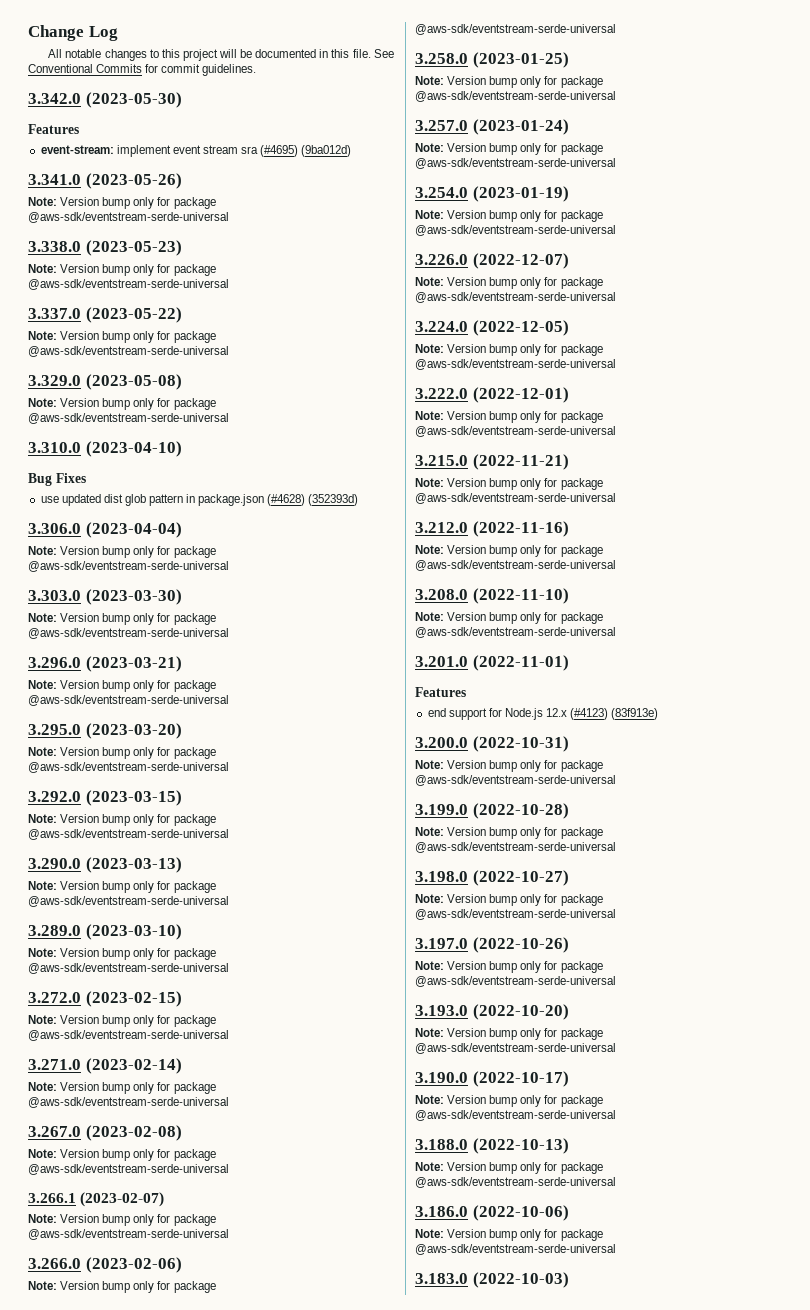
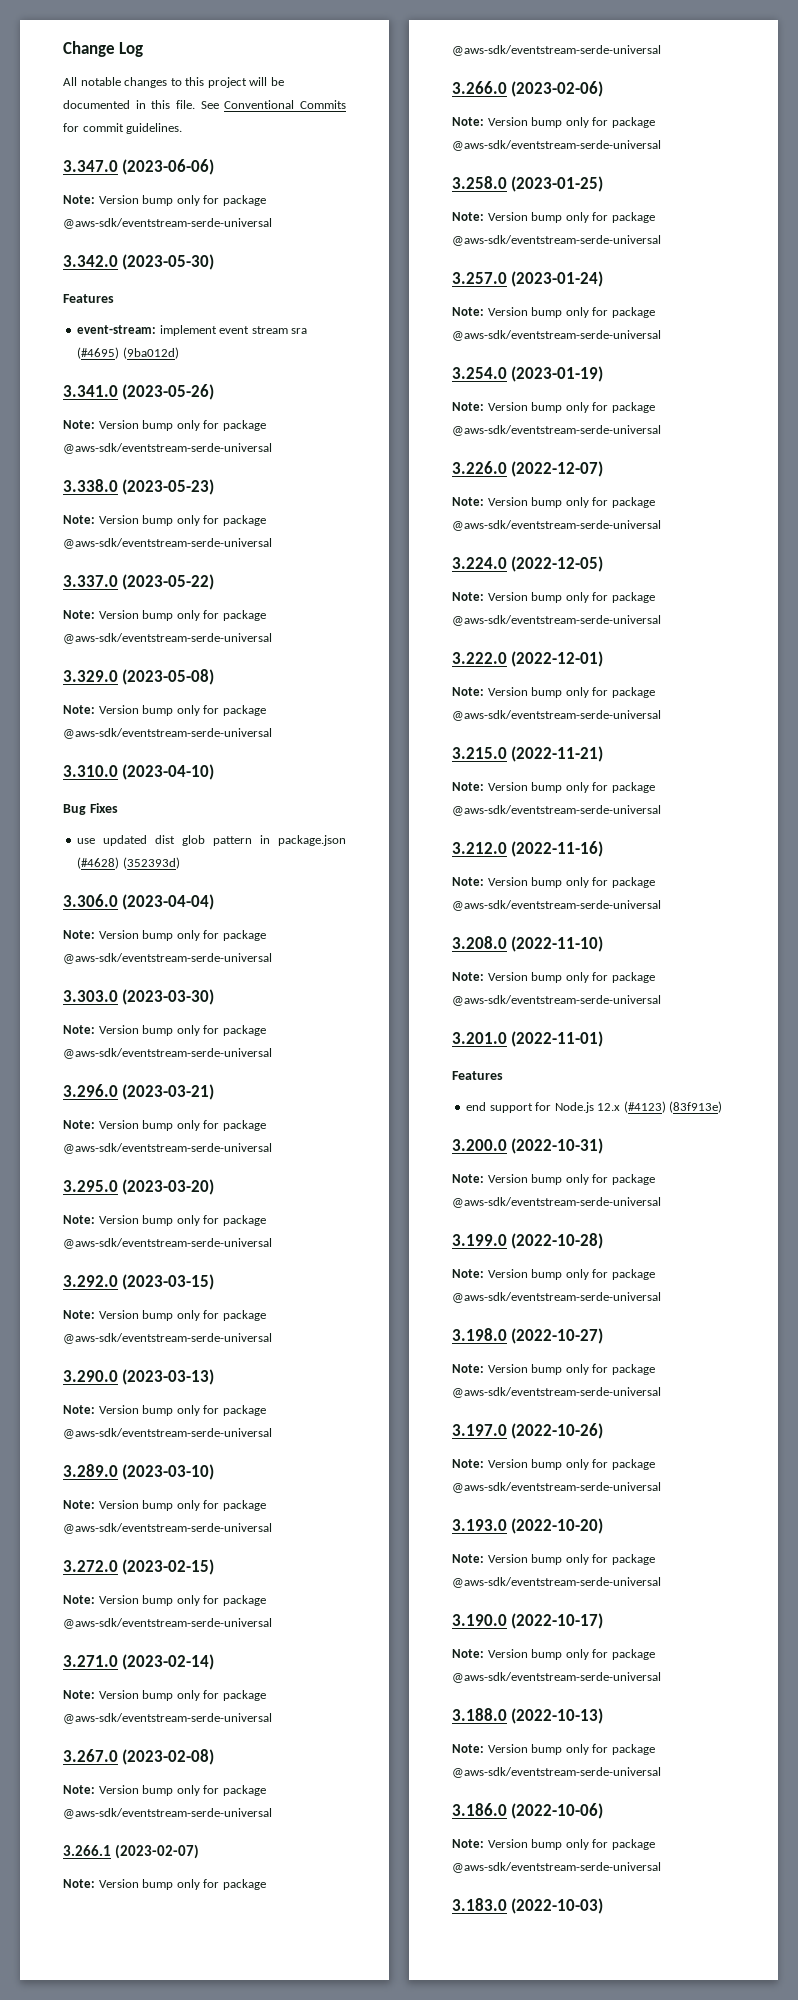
+ 3.347.0 (2023-06-06)
+ Note: Version bump only for package @aws-sdk/eventstream-serde-universal

